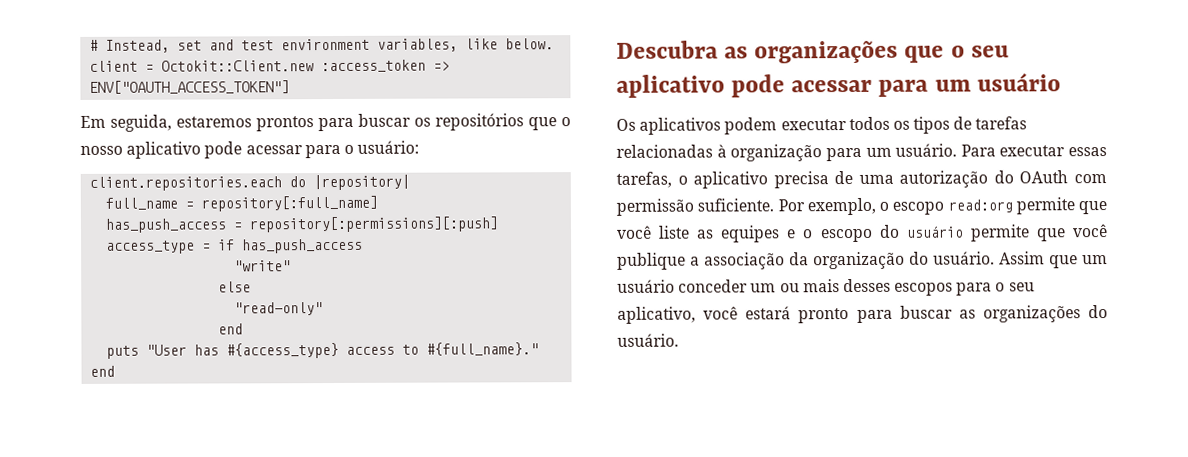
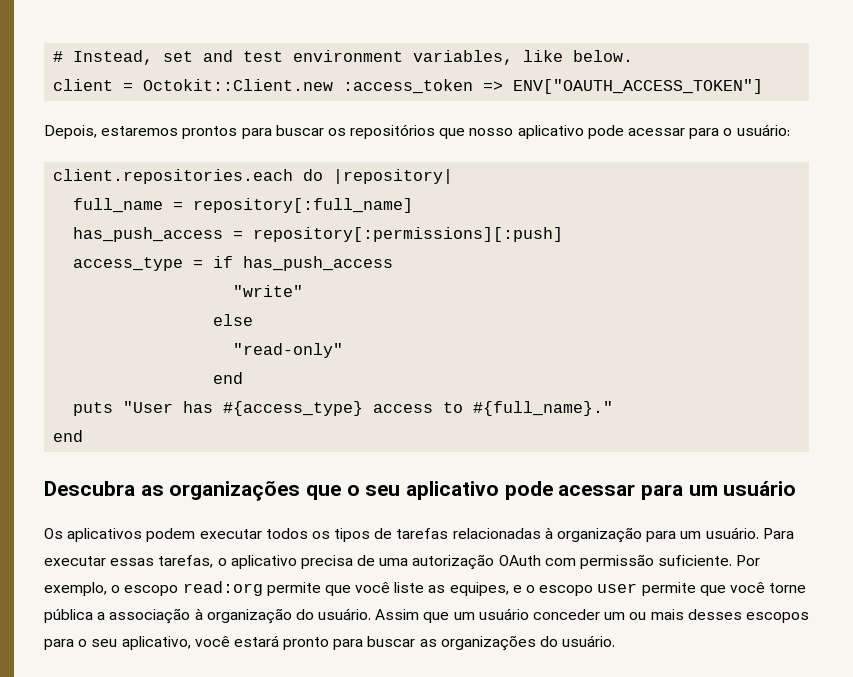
- Em seguida, estaremos prontos para buscar os repositórios que o nosso aplicativo pode acessar para o usuário:
+ Depois, estaremos prontos para buscar os repositórios que nosso aplicativo pode acessar para o usuário:
- Para executar essas tarefas, o aplicativo precisa de uma autorização do OAuth com permissão suficiente.
+ Para executar essas tarefas, o aplicativo precisa de uma autorização OAuth com permissão suficiente.
- Por exemplo, o escopo read:org permite que você liste as equipes e o escopo do usuário permite que você publique a associação da organização do usuário.
+ Por exemplo, o escopo read:org permite que você liste as equipes, e o escopo user permite que você torne pública a associação à organização do usuário.

